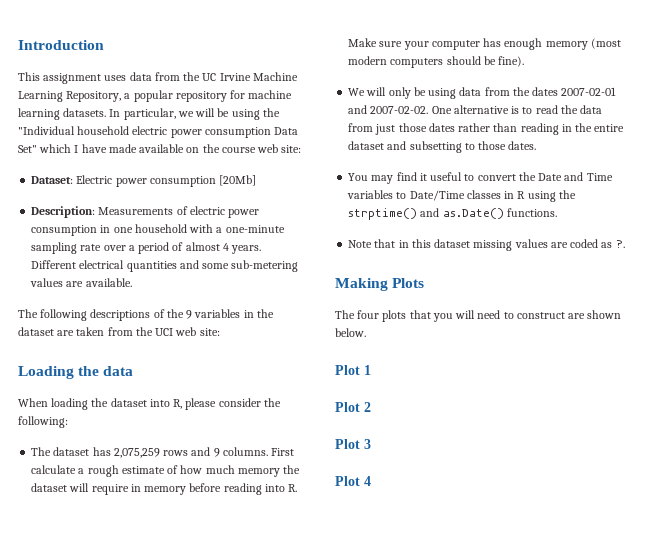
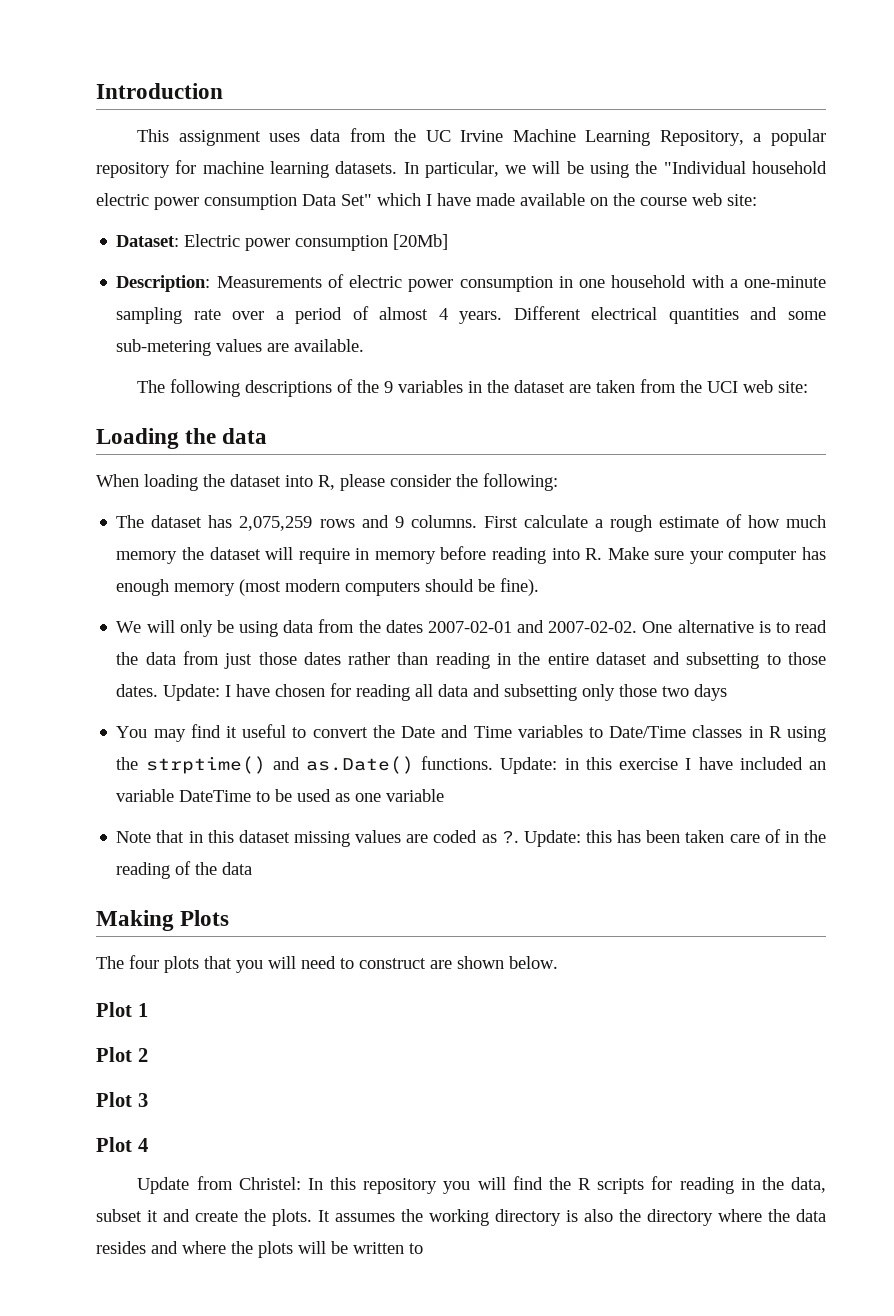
+ Update: I have chosen for reading all data and subsetting only those two days
+ Update: in this exercise I have included an variable DateTime to be used as one variable
+ Update: this has been taken care of in the reading of the data
+ Update from Christel: In this repository you will find the R scripts for reading in the data, subset it and create the plots. It assumes the working directory is also the directory where the data resides and where the plots will be written to

